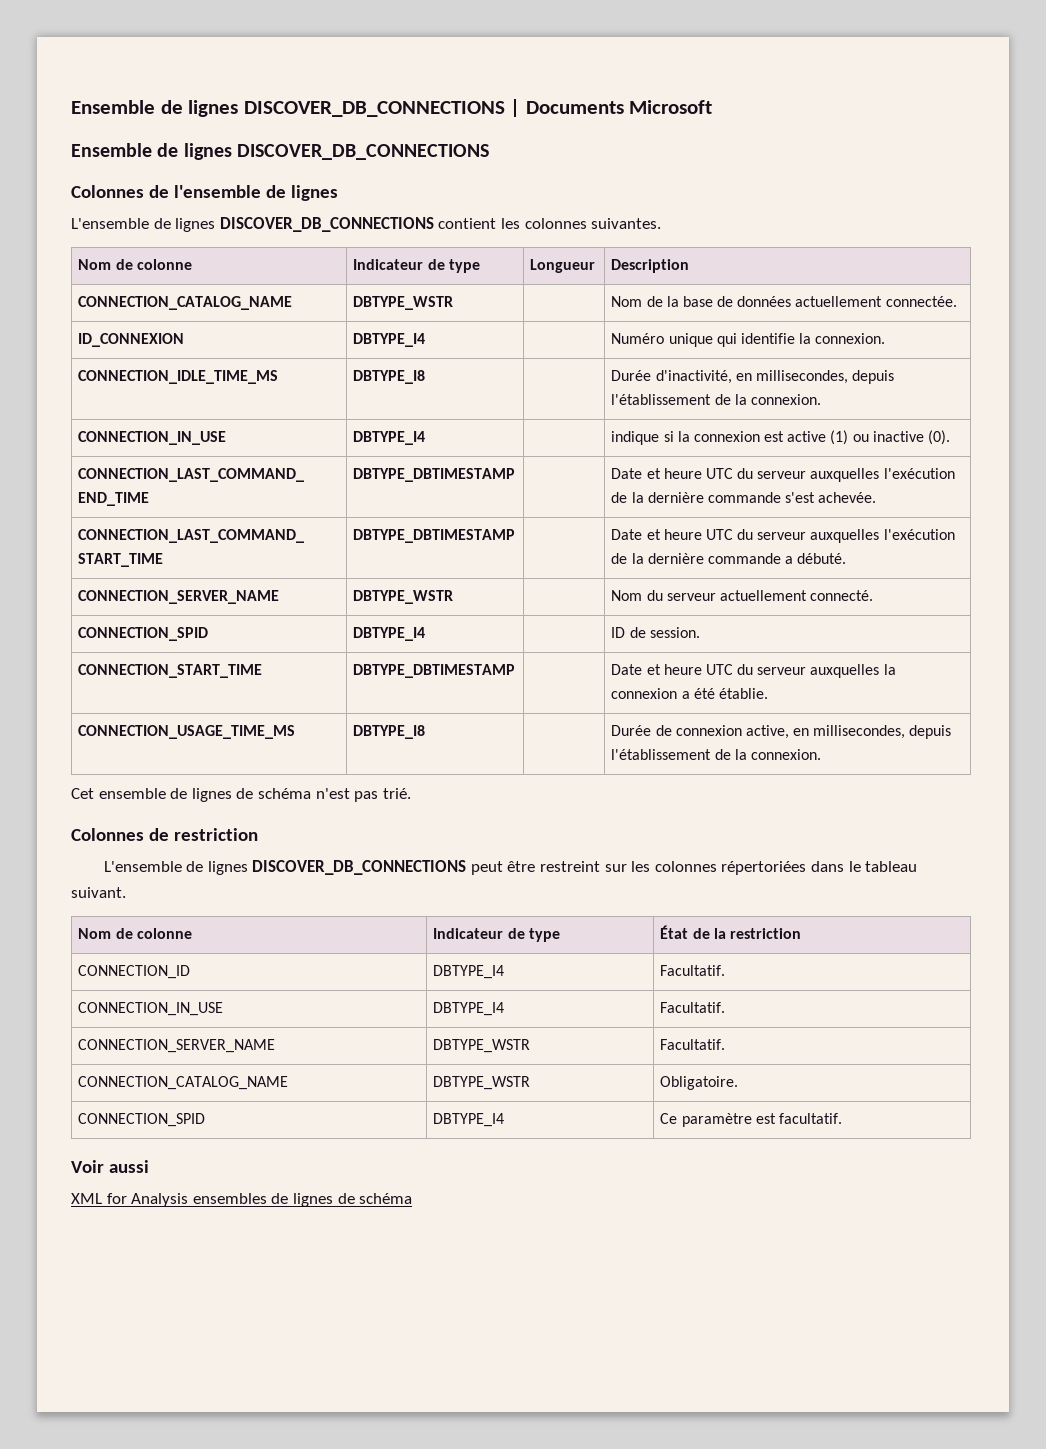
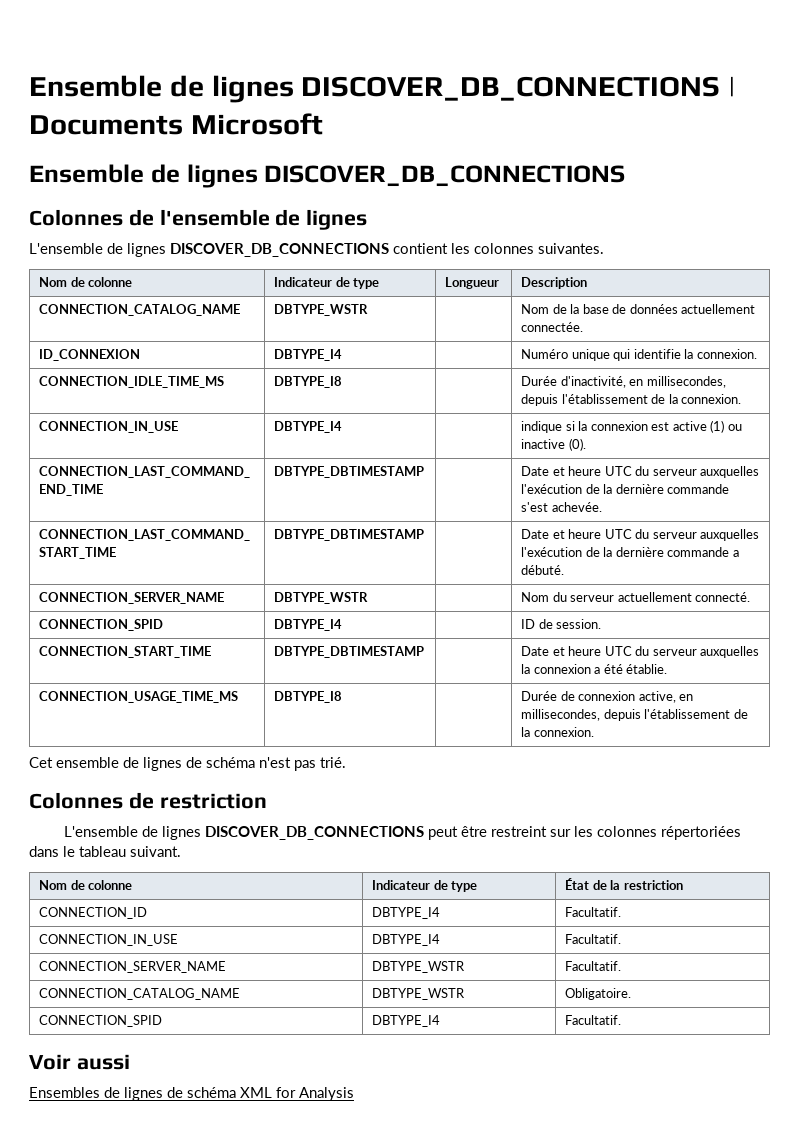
- CONNECTION_SPID | DBTYPE_I4 | Ce paramètre est facultatif.
+ CONNECTION_SPID | DBTYPE_I4 | Facultatif.
  Voir aussi
- XML for Analysis ensembles de lignes de schéma
+ Ensembles de lignes de schéma XML for Analysis

